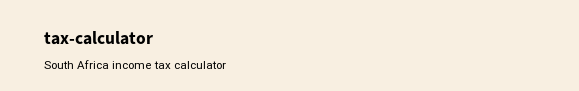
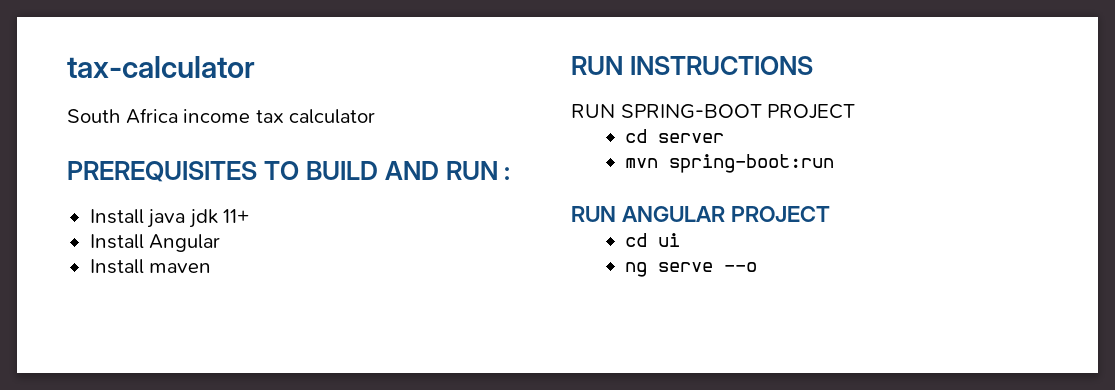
+ PREREQUISITES TO BUILD AND RUN :
+ Install java jdk 11+
+ Install Angular
+ Install maven
+ RUN INSTRUCTIONS
+ RUN SPRING-BOOT PROJECT
+ cd server
+ mvn spring-boot:run
+ RUN ANGULAR PROJECT
+ cd ui
+ ng serve --o

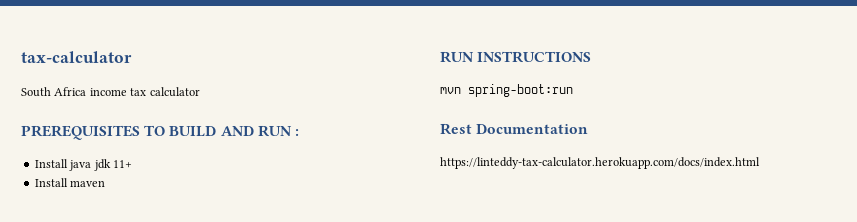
- Install Angular
- RUN SPRING-BOOT PROJECT
- cd server
  mvn spring-boot:run
- RUN ANGULAR PROJECT
- cd ui
- ng serve --o
+ Rest Documentation
+ https://linteddy-tax-calculator.herokuapp.com/docs/index.html

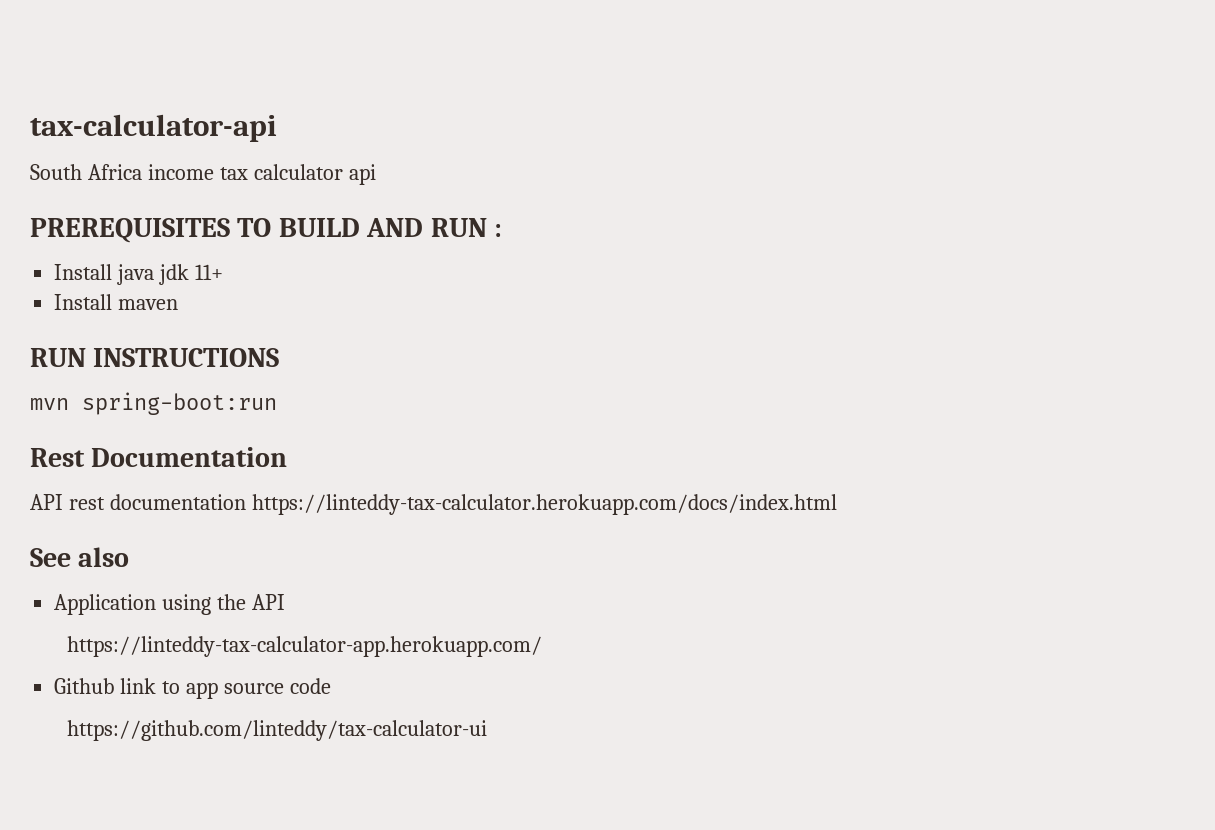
- tax-calculator
+ tax-calculator-api
- South Africa income tax calculator
+ South Africa income tax calculator api
- https://linteddy-tax-calculator.herokuapp.com/docs/index.html
+ API rest documentation https://linteddy-tax-calculator.herokuapp.com/docs/index.html
+ See also
+ Application using the API
+ https://linteddy-tax-calculator-app.herokuapp.com/
+ Github link to app source code
+ https://github.com/linteddy/tax-calculator-ui

